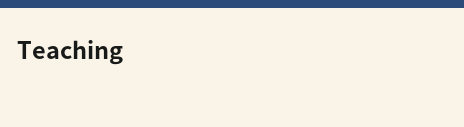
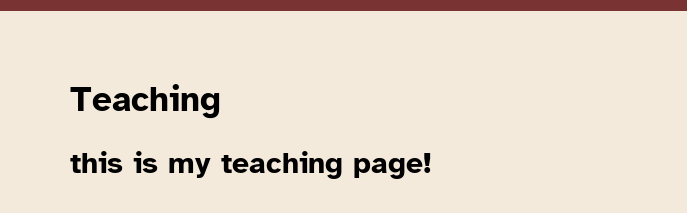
+ this is my teaching page!

